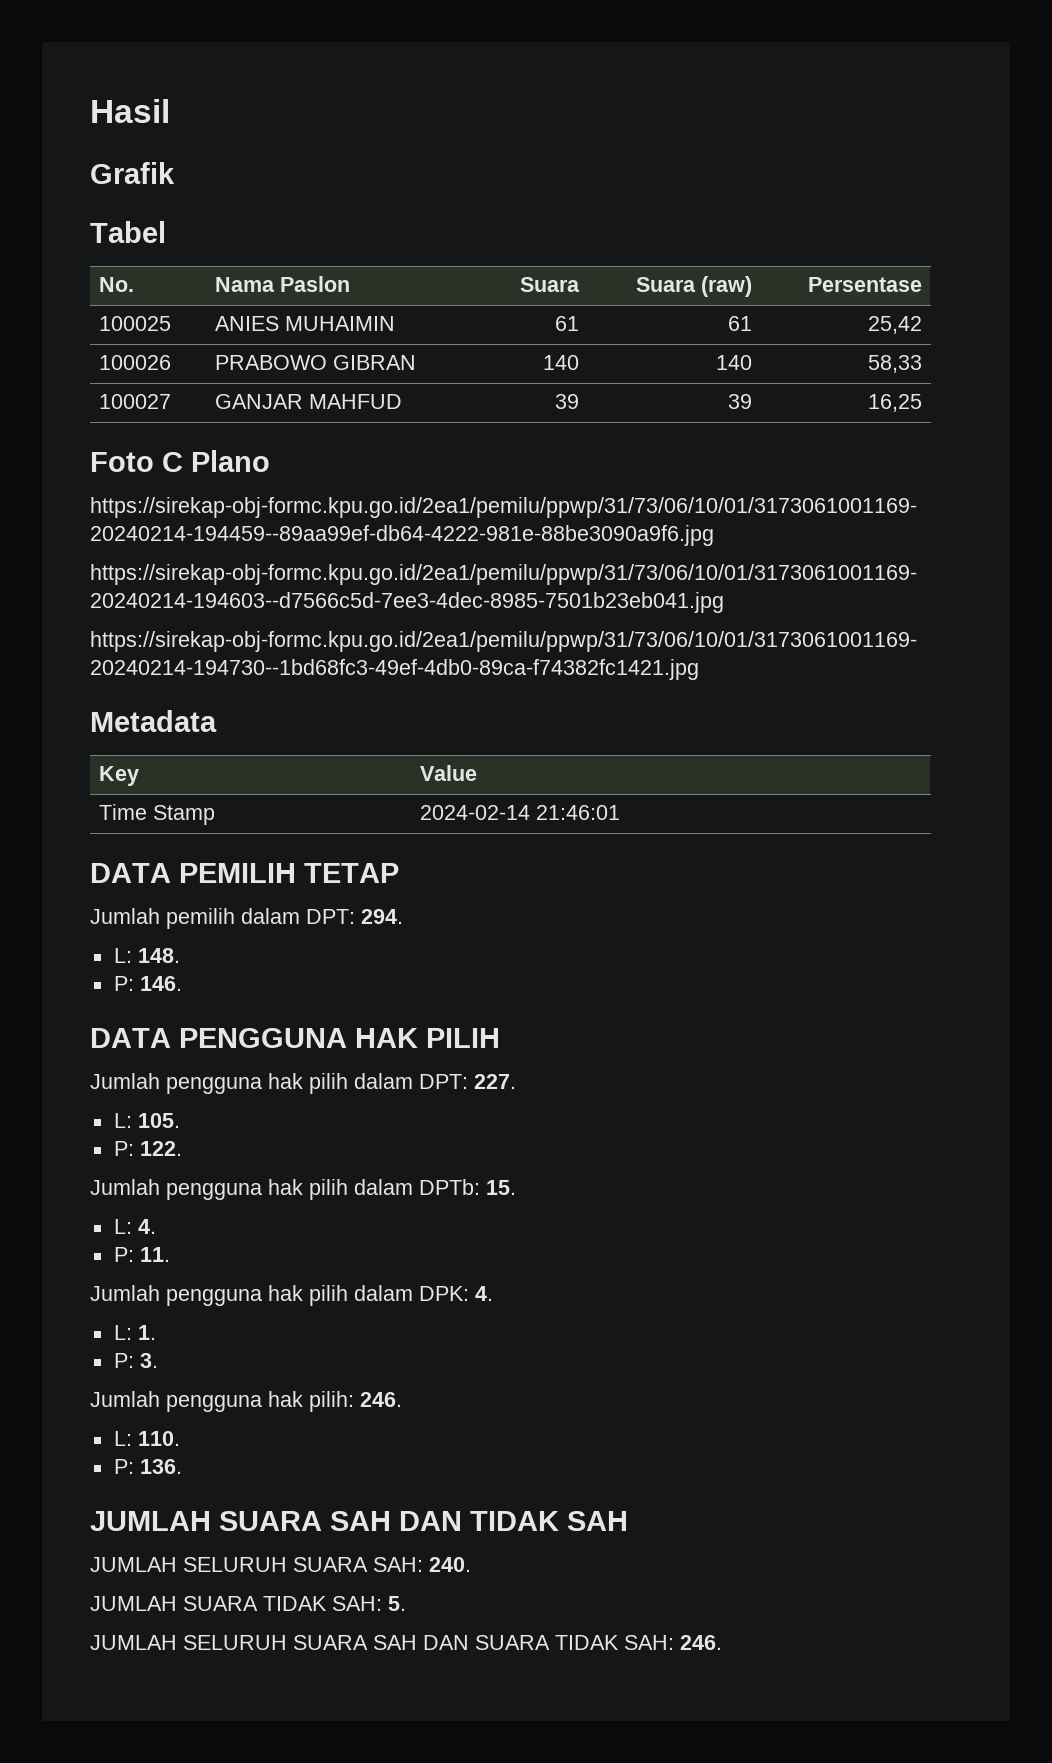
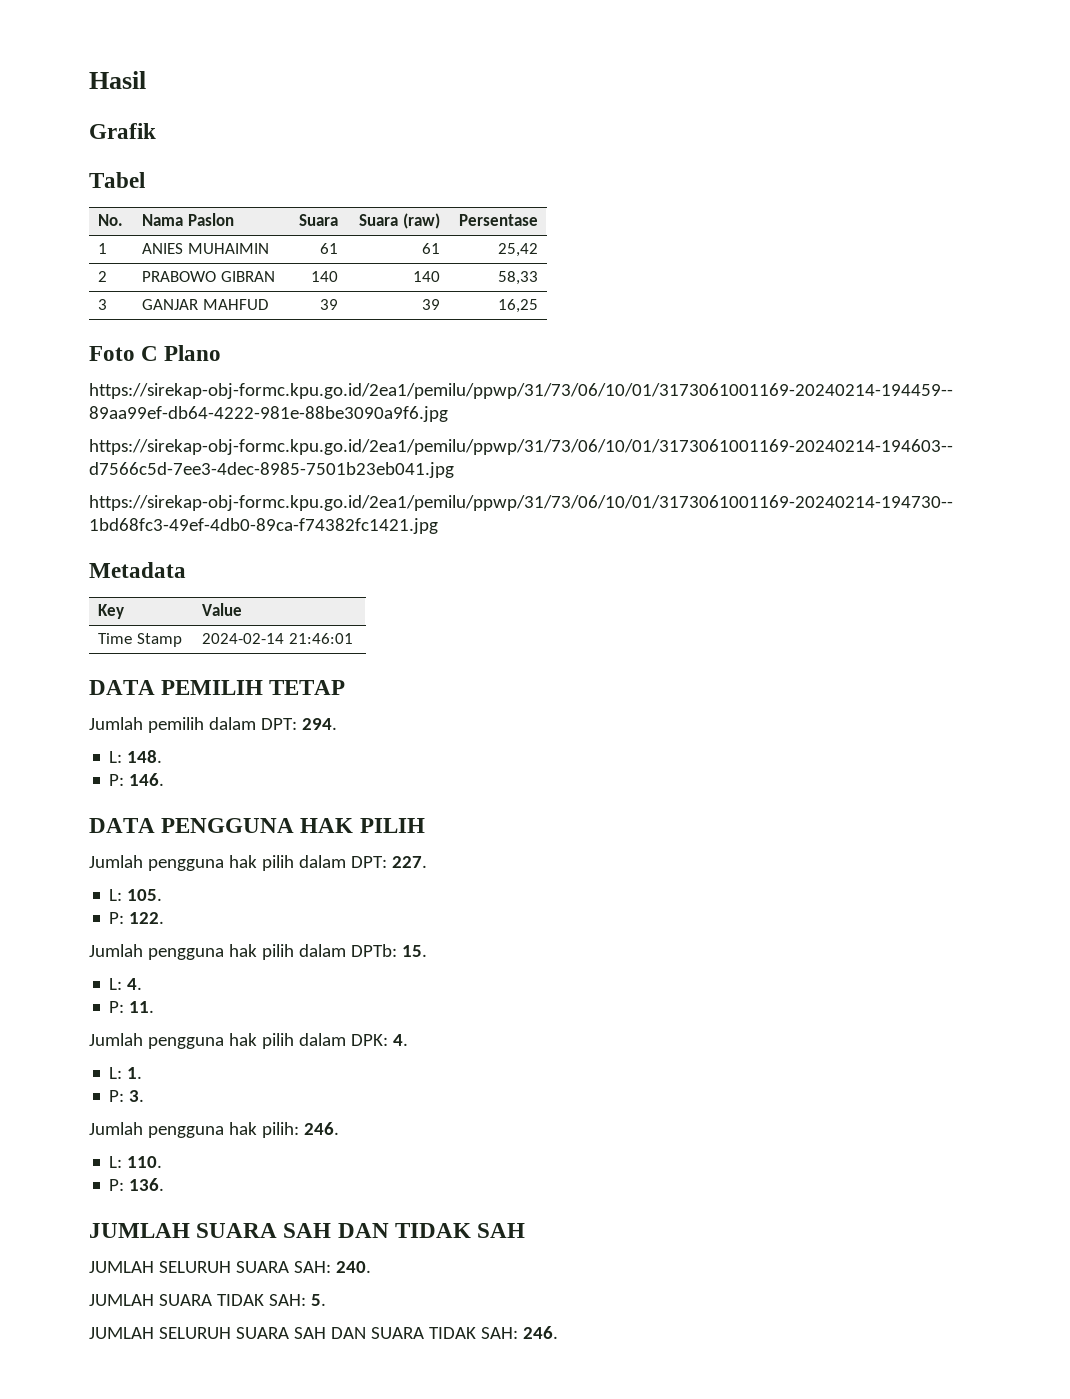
- 100025 | ANIES MUHAIMIN | 61 | 61 | 25,42
+ 1 | ANIES MUHAIMIN | 61 | 61 | 25,42
- 100026 | PRABOWO GIBRAN | 140 | 140 | 58,33
+ 2 | PRABOWO GIBRAN | 140 | 140 | 58,33
- 100027 | GANJAR MAHFUD | 39 | 39 | 16,25
+ 3 | GANJAR MAHFUD | 39 | 39 | 16,25

